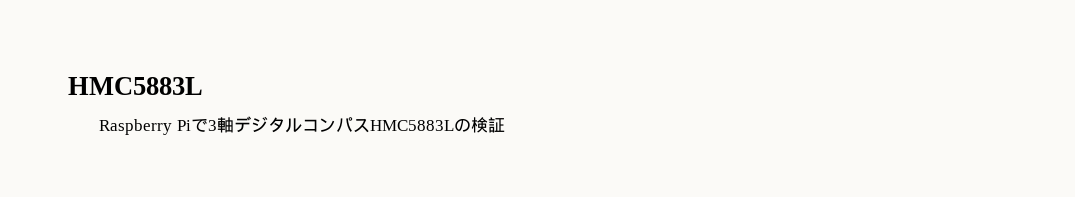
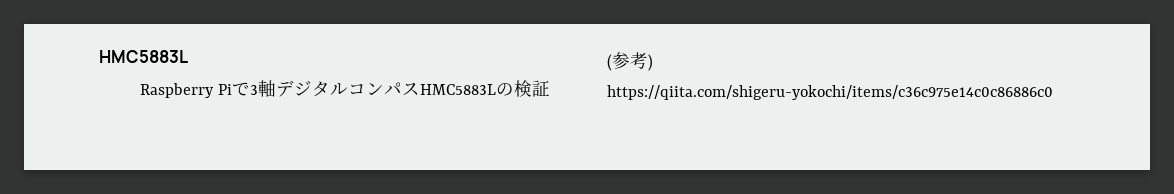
+ (参考) https://qiita.com/shigeru-yokochi/items/c36c975e14c0c86886c0

